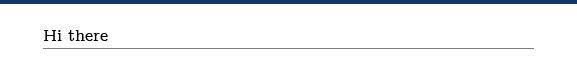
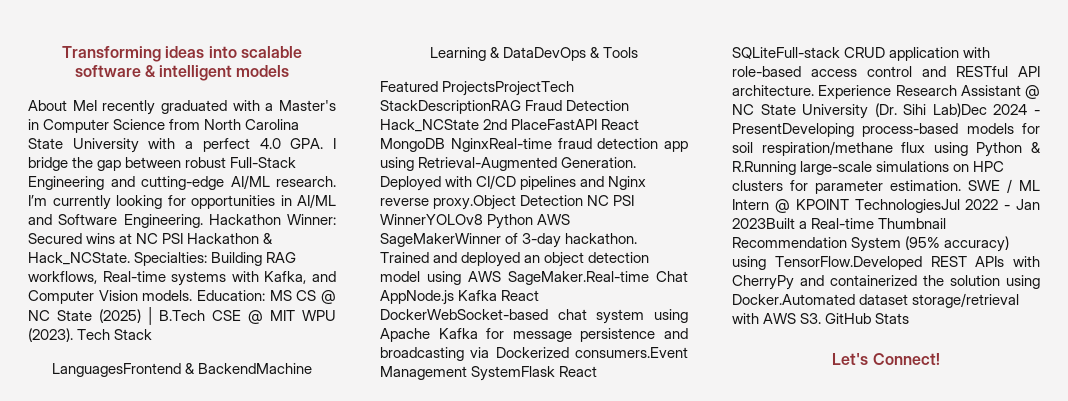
- Hi there
+ Transforming ideas into scalable software & intelligent models
+ About MeI recently graduated with a Master's in Computer Science from North Carolina State University with a perfect 4.0 GPA. I bridge the gap between robust Full-Stack Engineering and cutting-edge AI/ML research. I’m currently looking for opportunities in AI/ML and Software Engineering. Hackathon Winner: Secured wins at NC PSI Hackathon & Hack_NCState. Specialties: Building RAG workflows, Real-time systems with Kafka, and Computer Vision models. Education: MS CS @ NC State (2025) | B.Tech CSE @ MIT WPU (2023). Tech Stack
+ LanguagesFrontend & BackendMachine Learning & DataDevOps & Tools
+ Featured ProjectsProjectTech StackDescriptionRAG Fraud Detection Hack_NCState 2nd PlaceFastAPI React MongoDB NginxReal-time fraud detection app using Retrieval-Augmented Generation. Deployed with CI/CD pipelines and Nginx reverse proxy.Object Detection NC PSI WinnerYOLOv8 Python AWS SageMakerWinner of 3-day hackathon. Trained and deployed an object detection model using AWS SageMaker.Real-time Chat AppNode.js Kafka React DockerWebSocket-based chat system using Apache Kafka for message persistence and broadcasting via Dockerized consumers.Event Management SystemFlask React SQLiteFull-stack CRUD application with role-based access control and RESTful API architecture. Experience Research Assistant @ NC State University (Dr. Sihi Lab)Dec 2024 - PresentDeveloping process-based models for soil respiration/methane flux using Python & R.Running large-scale simulations on HPC clusters for parameter estimation. SWE / ML Intern @ KPOINT TechnologiesJul 2022 - Jan 2023Built a Real-time Thumbnail Recommendation System (95% accuracy) using TensorFlow.Developed REST APIs with CherryPy and containerized the solution using Docker.Automated dataset storage/retrieval with AWS S3. GitHub Stats
+ Let's Connect!

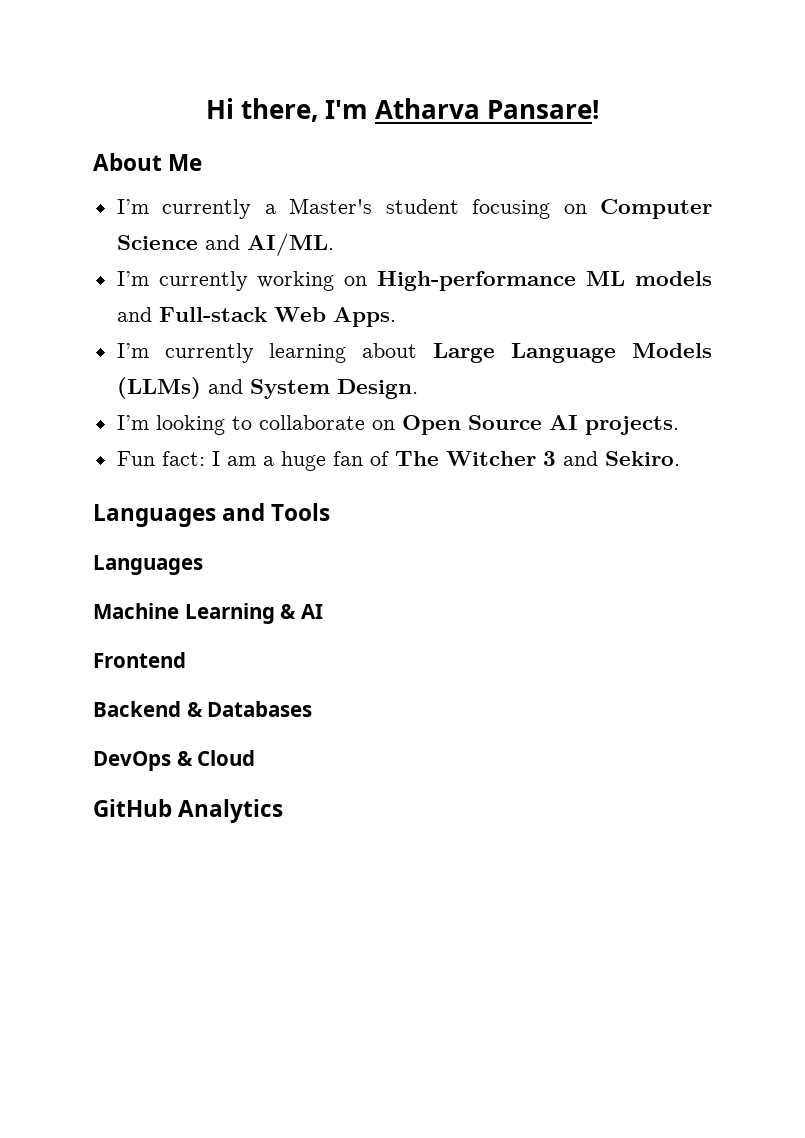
- Transforming ideas into scalable software & intelligent models
- About MeI recently graduated with a Master's in Computer Science from North Carolina State University with a perfect 4.0 GPA. I bridge the gap between robust Full-Stack Engineering and cutting-edge AI/ML research. I’m currently looking for opportunities in AI/ML and Software Engineering. Hackathon Winner: Secured wins at NC PSI Hackathon & Hack_NCState. Specialties: Building RAG workflows, Real-time systems with Kafka, and Computer Vision models. Education: MS CS @ NC State (2025) | B.Tech CSE @ MIT WPU (2023). Tech Stack
- LanguagesFrontend & BackendMachine Learning & DataDevOps & Tools
- Featured ProjectsProjectTech StackDescriptionRAG Fraud Detection Hack_NCState 2nd PlaceFastAPI React MongoDB NginxReal-time fraud detection app using Retrieval-Augmented Generation. Deployed with CI/CD pipelines and Nginx reverse proxy.Object Detection NC PSI WinnerYOLOv8 Python AWS SageMakerWinner of 3-day hackathon. Trained and deployed an object detection model using AWS SageMaker.Real-time Chat AppNode.js Kafka React DockerWebSocket-based chat system using Apache Kafka for message persistence and broadcasting via Dockerized consumers.Event Management SystemFlask React SQLiteFull-stack CRUD application with role-based access control and RESTful API architecture. Experience Research Assistant @ NC State University (Dr. Sihi Lab)Dec 2024 - PresentDeveloping process-based models for soil respiration/methane flux using Python & R.Running large-scale simulations on HPC clusters for parameter estimation. SWE / ML Intern @ KPOINT TechnologiesJul 2022 - Jan 2023Built a Real-time Thumbnail Recommendation System (95% accuracy) using TensorFlow.Developed REST APIs with CherryPy and containerized the solution using Docker.Automated dataset storage/retrieval with AWS S3. GitHub Stats
- Let's Connect!
+ Hi there, I'm Atharva Pansare!
+ About Me
+ I’m currently a Master's student focusing on Computer Science and AI/ML.
+ I’m currently working on High-performance ML models and Full-stack Web Apps.
+ I’m currently learning about Large Language Models (LLMs) and System Design.
+ I’m looking to collaborate on Open Source AI projects.
+ Fun fact: I am a huge fan of The Witcher 3 and Sekiro.
+ Languages and Tools
+ Languages
+ Machine Learning & AI
+ Frontend
+ Backend & Databases
+ DevOps & Cloud
+ GitHub Analytics

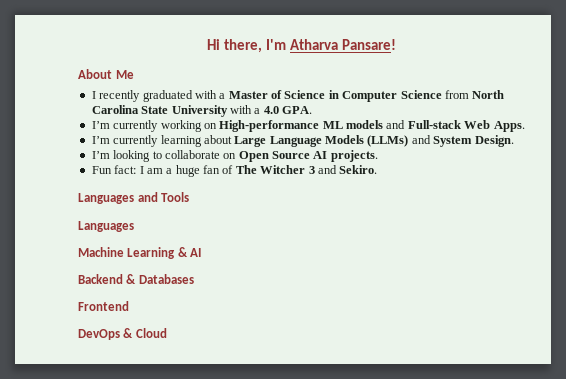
- I’m currently a Master's student focusing on Computer Science and AI/ML.
+ I recently graduated with a Master of Science in Computer Science from North Carolina State University with a 4.0 GPA.
- Frontend
+ Frontend
- GitHub Analytics

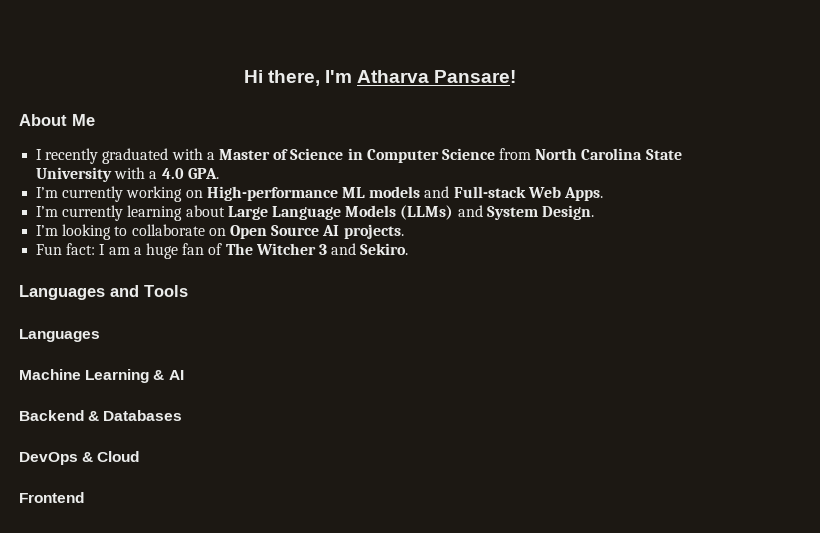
- Frontend
+ Frontend

